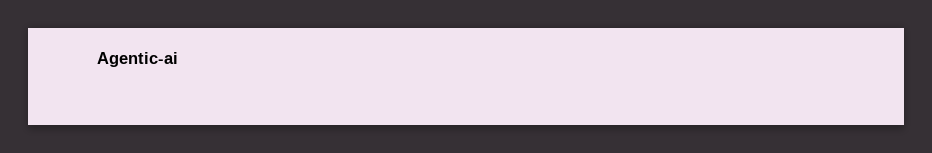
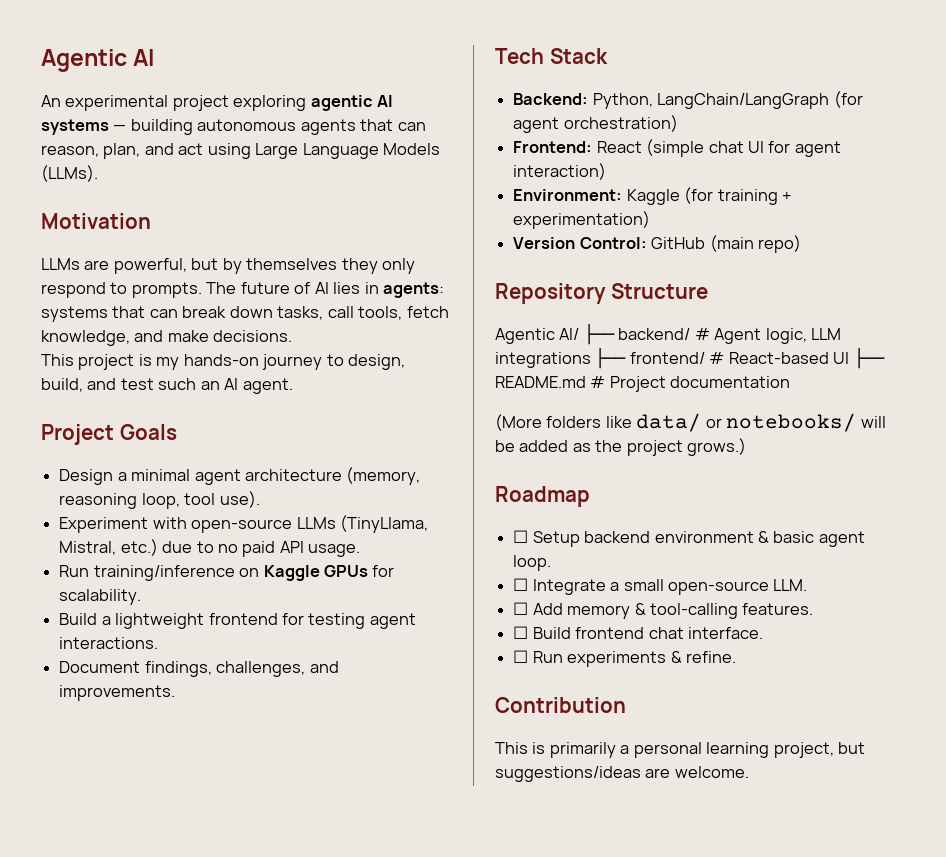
- Agentic-ai
+ Agentic AI
+ An experimental project exploring agentic AI systems — building autonomous agents that can reason, plan, and act using Large Language Models (LLMs).
+ Motivation
+ LLMs are powerful, but by themselves they only respond to prompts. The future of AI lies in agents: systems that can break down tasks, call tools, fetch knowledge, and make decisions.
+ This project is my hands-on journey to design, build, and test such an AI agent.
+ Project Goals
+ Design a minimal agent architecture (memory, reasoning loop, tool use).
+ Experiment with open-source LLMs (TinyLlama, Mistral, etc.) due to no paid API usage.
+ Run training/inference on Kaggle GPUs for scalability.
+ Build a lightweight frontend for testing agent interactions.
+ Document findings, challenges, and improvements.
+ Tech Stack
+ Backend: Python, LangChain/LangGraph (for agent orchestration)
+ Frontend: React (simple chat UI for agent interaction)
+ Environment: Kaggle (for training + experimentation)
+ Version Control: GitHub (main repo)
+ Repository Structure
+ Agentic AI/ ├── backend/ # Agent logic, LLM integrations ├── frontend/ # React-based UI ├── README.md # Project documentation
+ (More folders like data/ or notebooks/ will be added as the project grows.)
+ Roadmap
+ ☐ Setup backend environment & basic agent loop.
+ ☐ Integrate a small open-source LLM.
+ ☐ Add memory & tool-calling features.
+ ☐ Build frontend chat interface.
+ ☐ Run experiments & refine.
+ Contribution
+ This is primarily a personal learning project, but suggestions/ideas are welcome.

